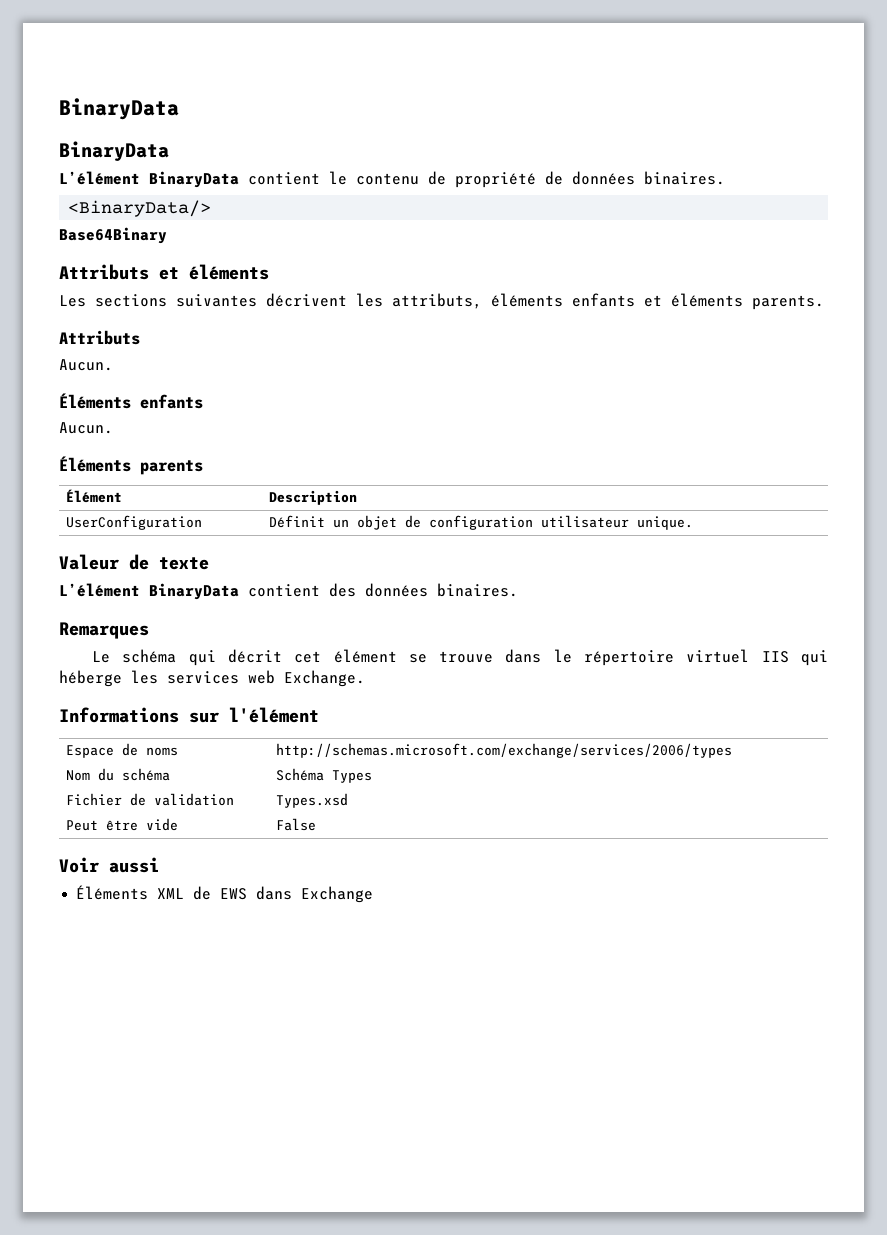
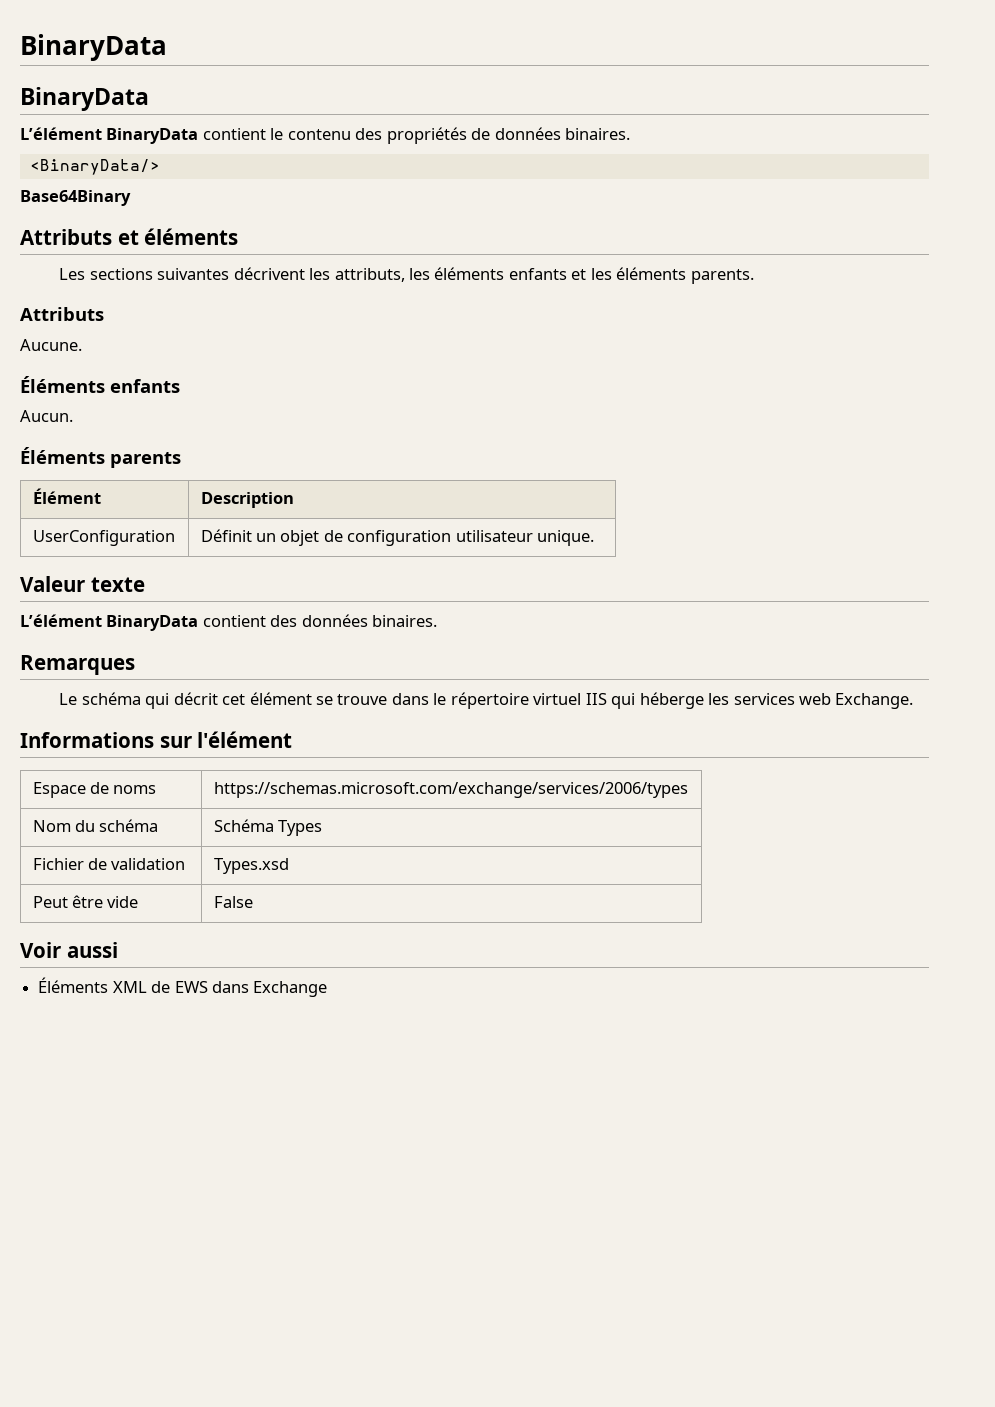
- L’élément BinaryData contient le contenu de propriété de données binaires.
+ L’élément BinaryData contient le contenu des propriétés de données binaires.
- Les sections suivantes décrivent les attributs, éléments enfants et éléments parents.
+ Les sections suivantes décrivent les attributs, les éléments enfants et les éléments parents.
  Attributs
- Aucun.
+ Aucune.
- Valeur de texte
+ Valeur texte
- Espace de noms | http://schemas.microsoft.com/exchange/services/2006/types
+ Espace de noms | https://schemas.microsoft.com/exchange/services/2006/types

